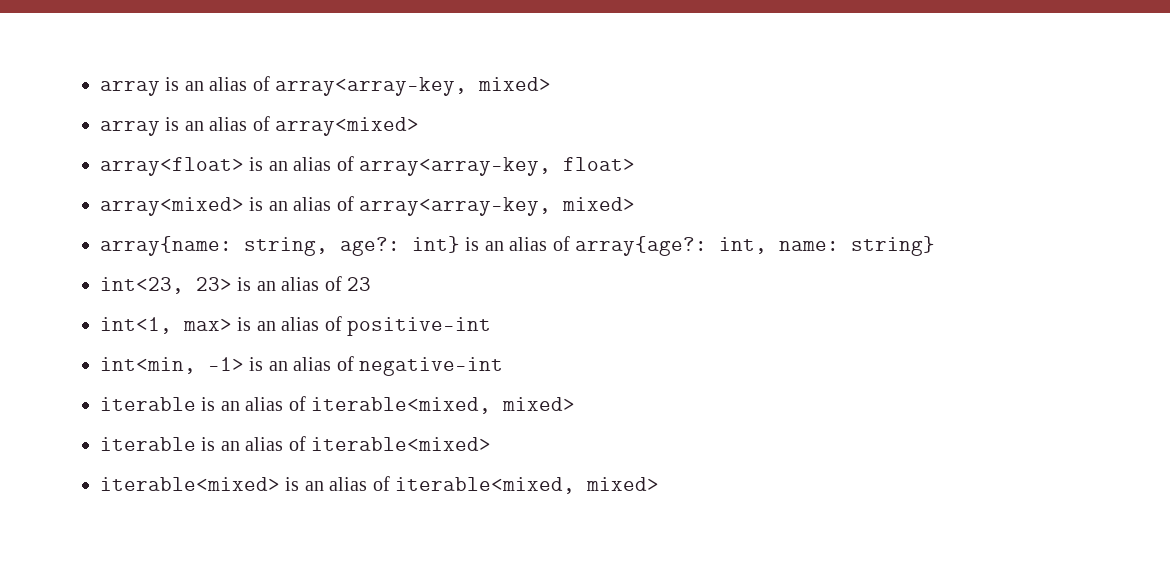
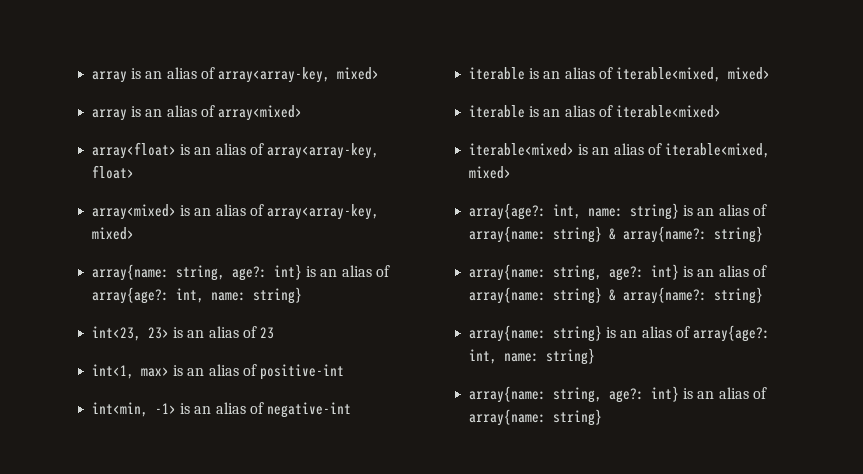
+ array{age?: int, name: string} is an alias of array{name: string} & array{name?: string}
+ array{name: string, age?: int} is an alias of array{name: string} & array{name?: string}
+ array{name: string} is an alias of array{age?: int, name: string}
+ array{name: string, age?: int} is an alias of array{name: string}

